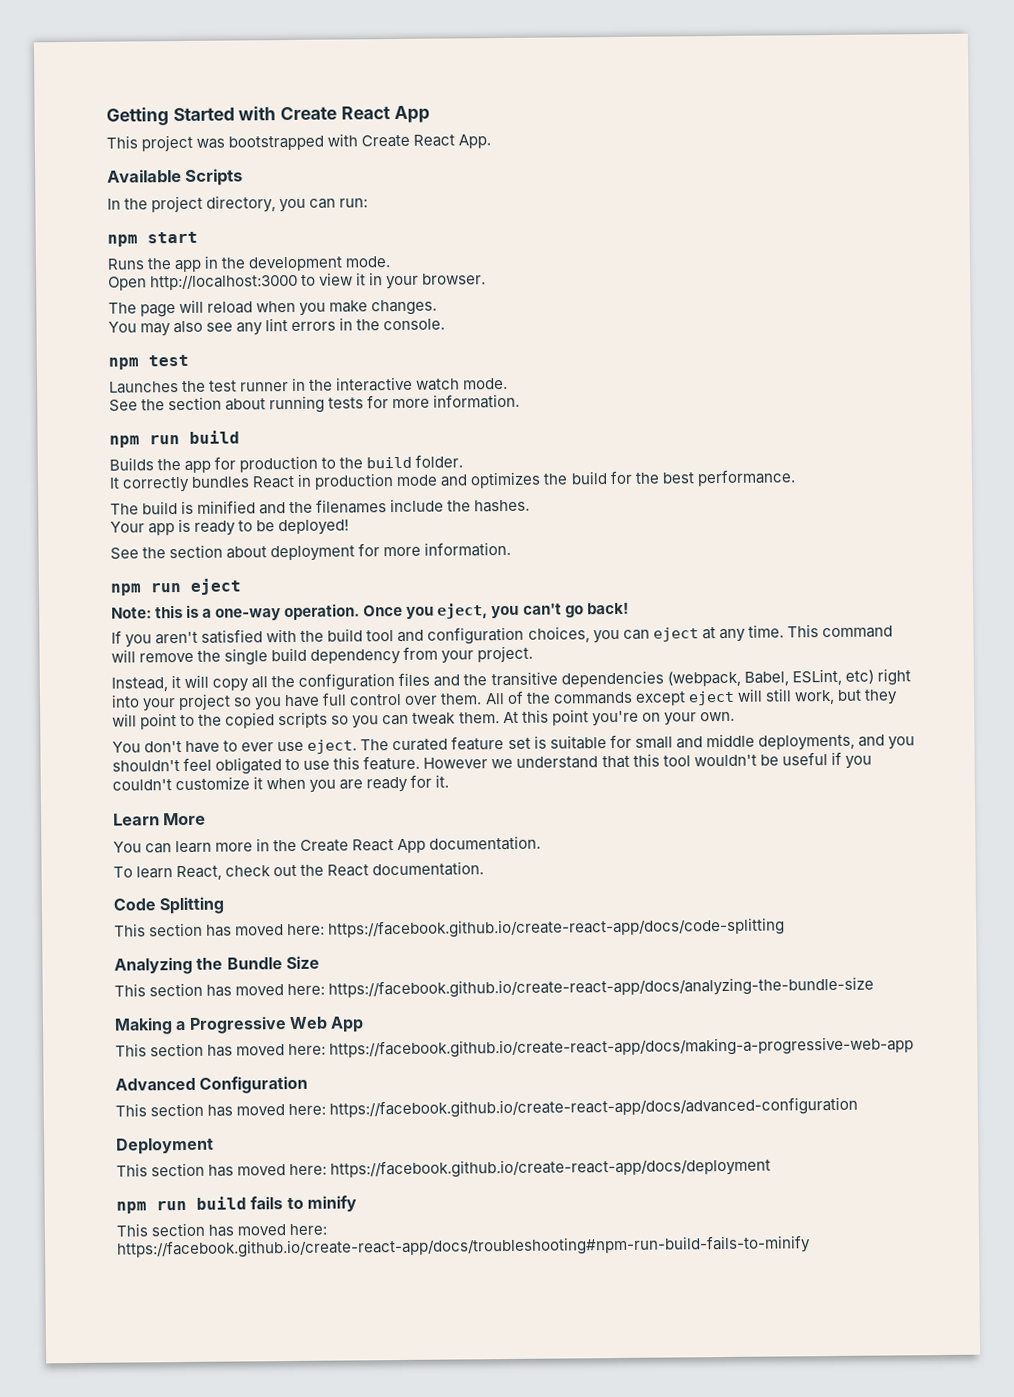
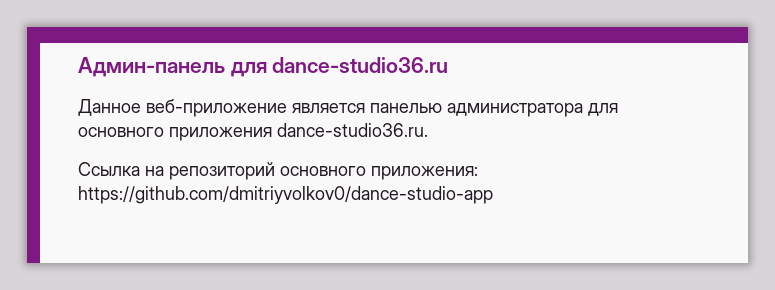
- Getting Started with Create React App
- This project was bootstrapped with Create React App.
- Available Scripts
- In the project directory, you can run:
- npm start
- Runs the app in the development mode.
- Open http://localhost:3000 to view it in your browser.
- The page will reload when you make changes.
- You may also see any lint errors in the console.
- npm test
- Launches the test runner in the interactive watch mode.
- See the section about running tests for more information.
- npm run build
- Builds the app for production to the build folder.
- It correctly bundles React in production mode and optimizes the build for the best performance.
- The build is minified and the filenames include the hashes.
- Your app is ready to be deployed!
- See the section about deployment for more information.
- npm run eject
- Note: this is a one-way operation. Once you eject, you can't go back!
- If you aren't satisfied with the build tool and configuration choices, you can eject at any time. This command will remove the single build dependency from your project.
- Instead, it will copy all the configuration files and the transitive dependencies (webpack, Babel, ESLint, etc) right into your project so you have full control over them. All of the commands except eject will still work, but they will point to the copied scripts so you can tweak them. At this point you're on your own.
- You don't have to ever use eject. The curated feature set is suitable for small and middle deployments, and you shouldn't feel obligated to use this feature. However we understand that this tool wouldn't be useful if you couldn't customize it when you are ready for it.
- Learn More
- You can learn more in the Create React App documentation.
- To learn React, check out the React documentation.
- Code Splitting
- This section has moved here: https://facebook.github.io/create-react-app/docs/code-splitting
- Analyzing the Bundle Size
- This section has moved here: https://facebook.github.io/create-react-app/docs/analyzing-the-bundle-size
- Making a Progressive Web App
- This section has moved here: https://facebook.github.io/create-react-app/docs/making-a-progressive-web-app
- Advanced Configuration
- This section has moved here: https://facebook.github.io/create-react-app/docs/advanced-configuration
- Deployment
- This section has moved here: https://facebook.github.io/create-react-app/docs/deployment
- npm run build fails to minify
- This section has moved here: https://facebook.github.io/create-react-app/docs/troubleshooting#npm-run-build-fails-to-minify
+ Админ-панель для dance-studio36.ru
+ Данное веб-приложение является панелью администратора для основного приложения dance-studio36.ru.
+ Ссылка на репозиторий основного приложения: https://github.com/dmitriyvolkov0/dance-studio-app

